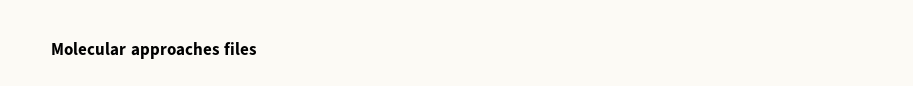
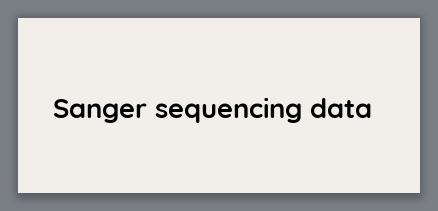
- Molecular approaches files
+ Sanger sequencing data

